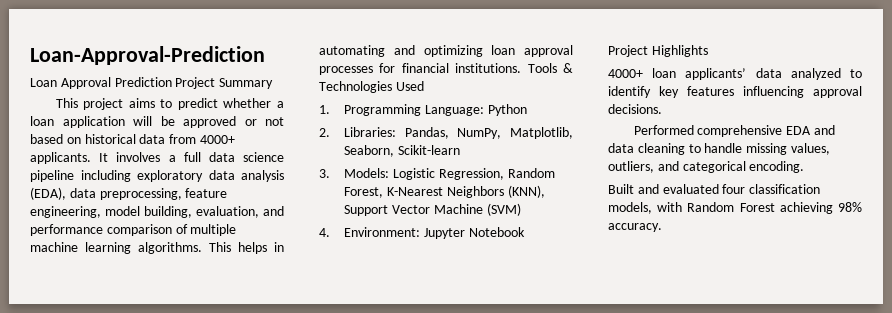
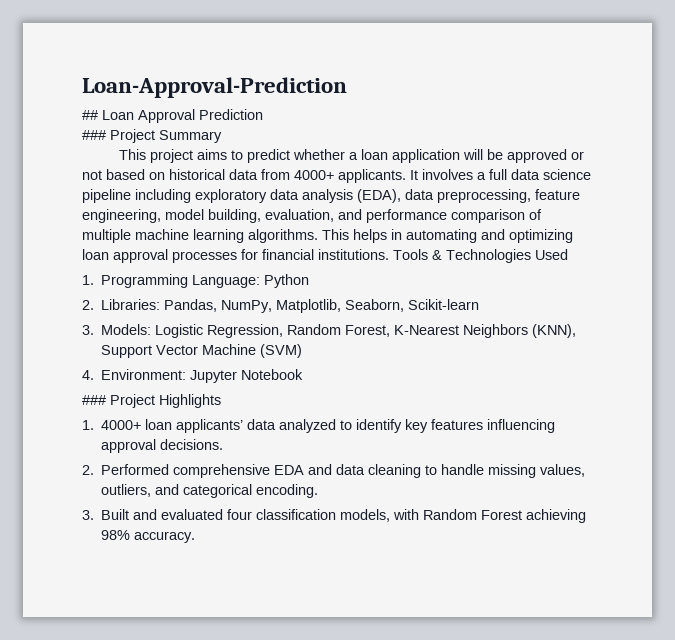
- Loan Approval Prediction Project Summary
+ ## Loan Approval Prediction
+ ### Project Summary
- Project Highlights
+ ### Project Highlights
- 4000+ loan applicants’ data analyzed to identify key features influencing approval decisions.
+ 1. 4000+ loan applicants’ data analyzed to identify key features influencing approval decisions.
- Performed comprehensive EDA and data cleaning to handle missing values, outliers, and categorical encoding.
+ 2. Performed comprehensive EDA and data cleaning to handle missing values, outliers, and categorical encoding.
- Built and evaluated four classification models, with Random Forest achieving 98% accuracy.
+ 3. Built and evaluated four classification models, with Random Forest achieving 98% accuracy.

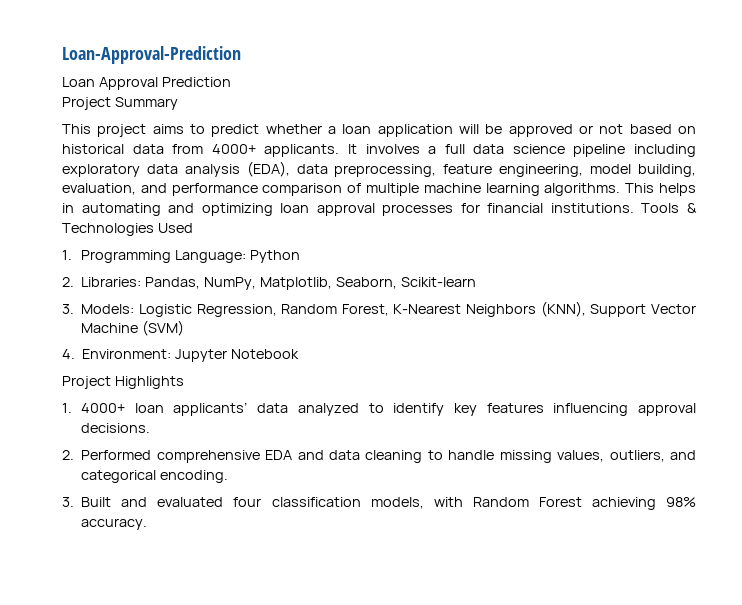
- ## Loan Approval Prediction
+ Loan Approval Prediction
- ### Project Summary
+ Project Summary
- ### Project Highlights
+ Project Highlights

